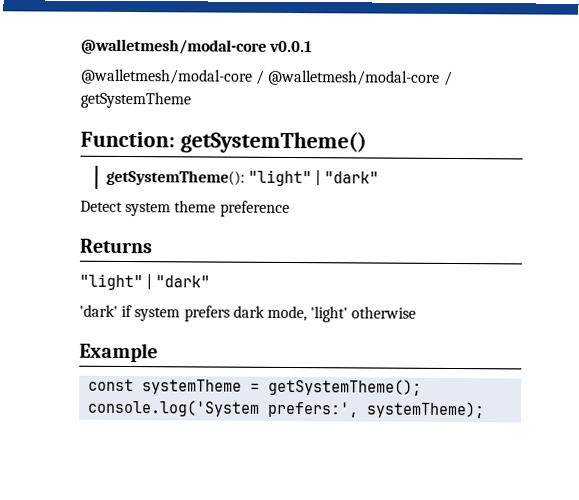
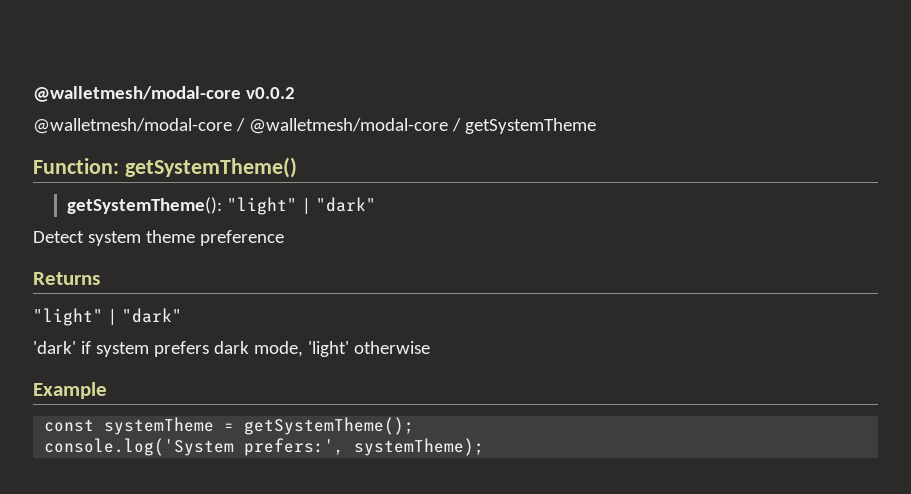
- @walletmesh/modal-core v0.0.1
+ @walletmesh/modal-core v0.0.2

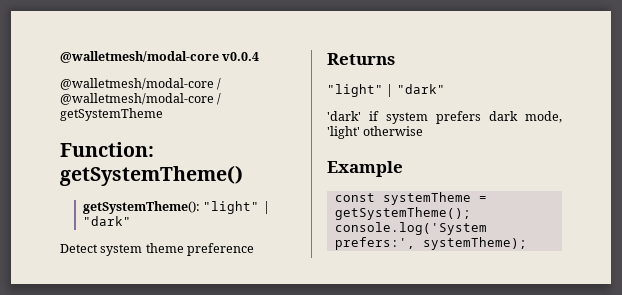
- @walletmesh/modal-core v0.0.2
+ @walletmesh/modal-core v0.0.4

